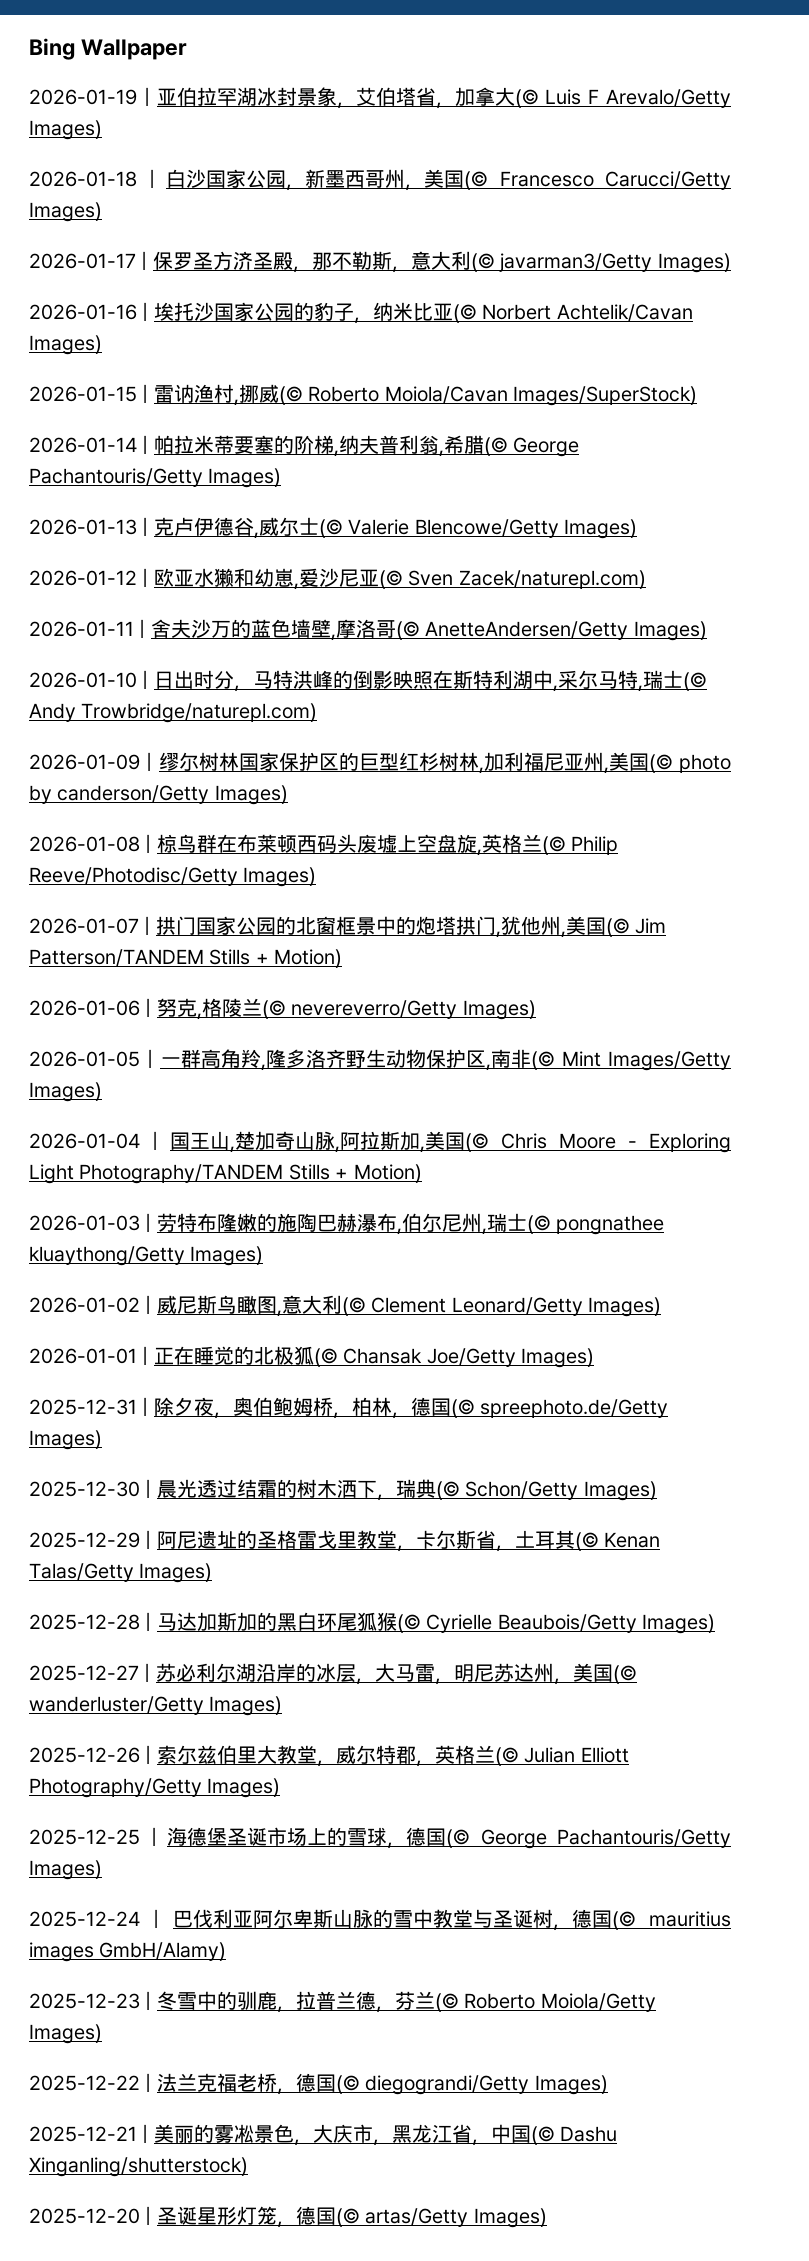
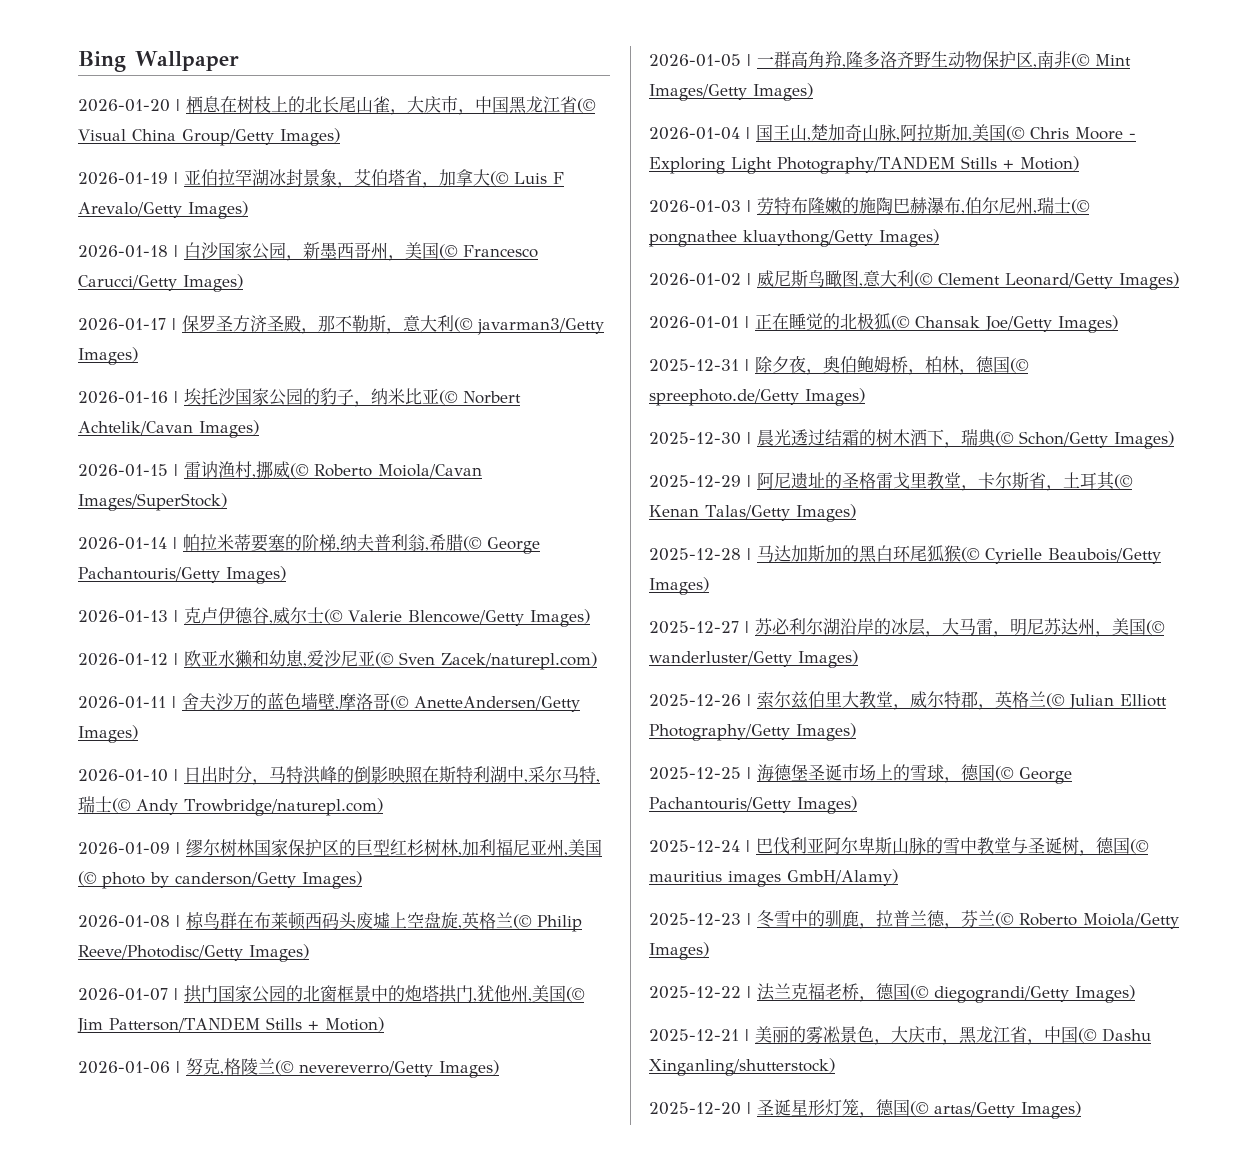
+ 2026-01-20 | 栖息在树枝上的北长尾山雀，大庆市，中国黑龙江省(© Visual China Group/Getty Images)

